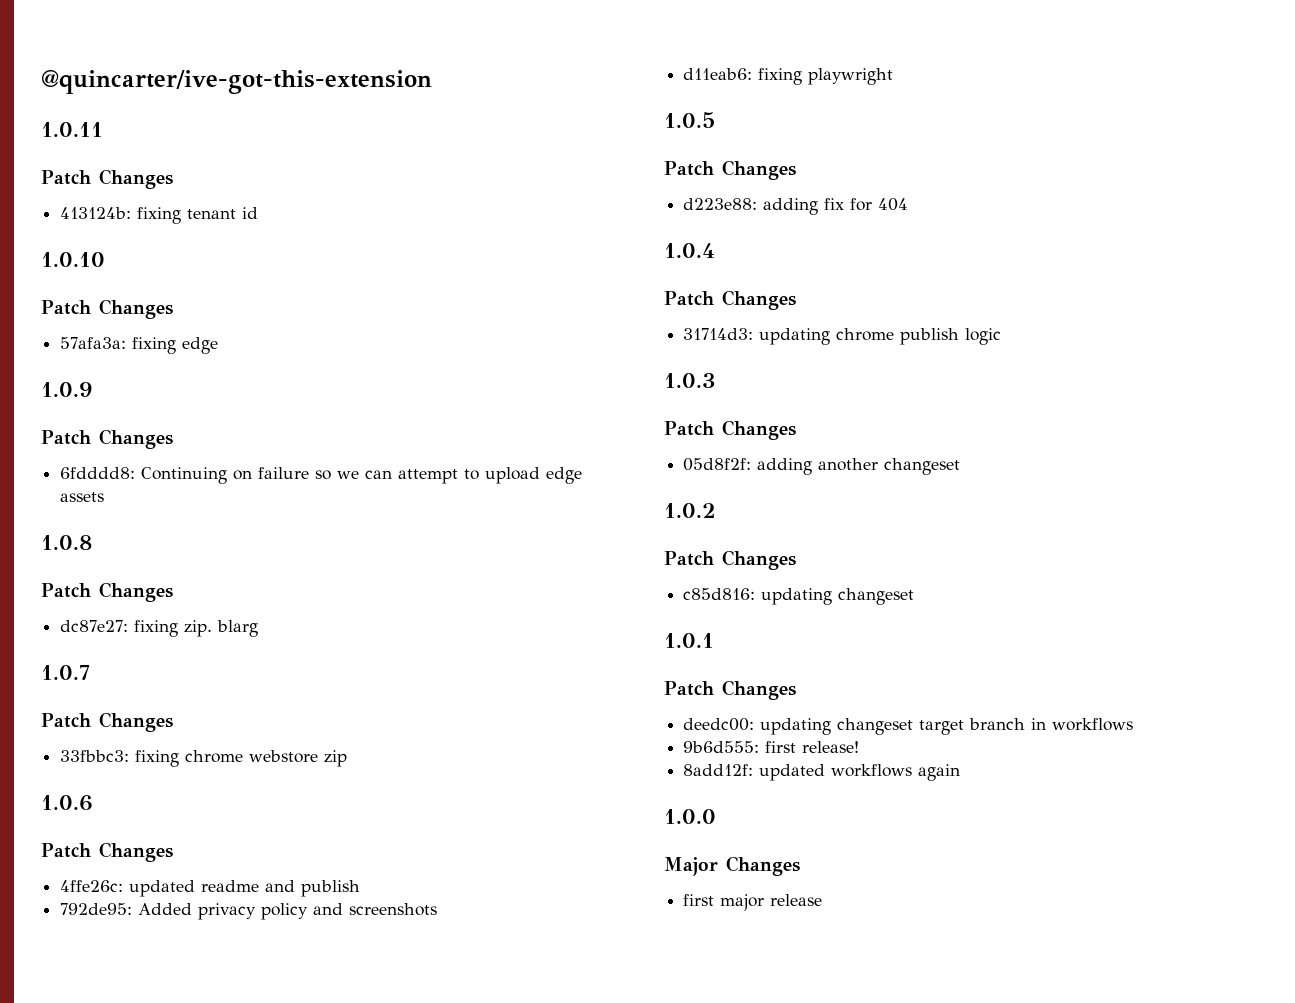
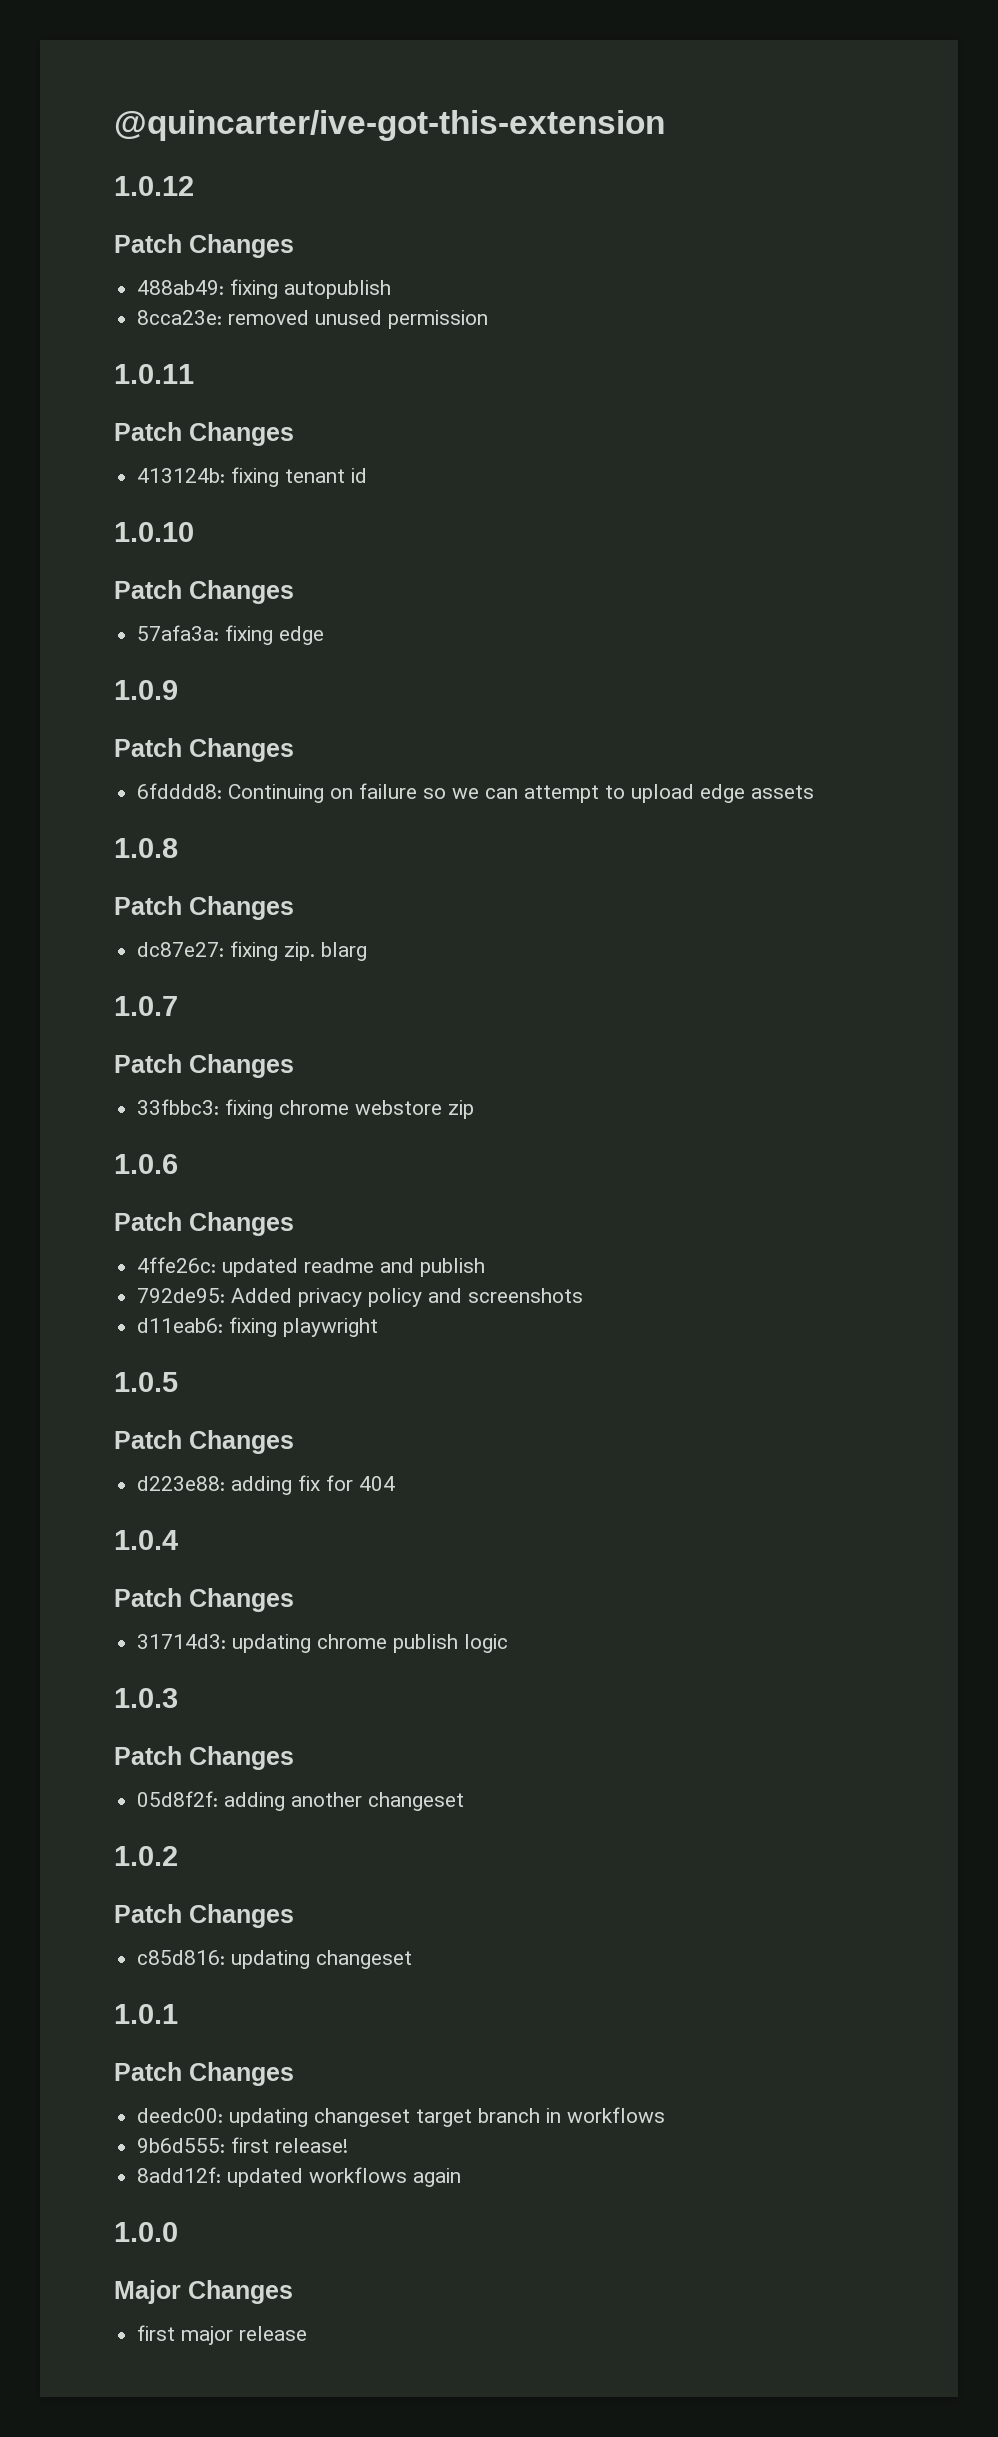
+ 1.0.12
+ Patch Changes
+ 488ab49: fixing autopublish
+ 8cca23e: removed unused permission

